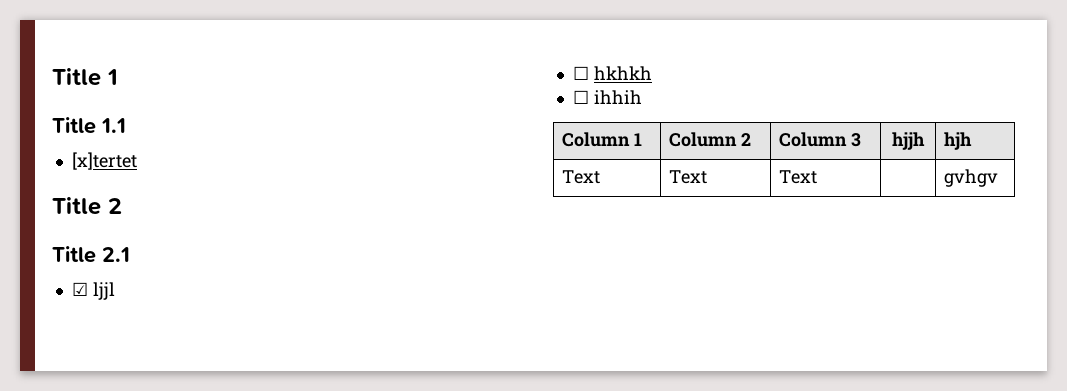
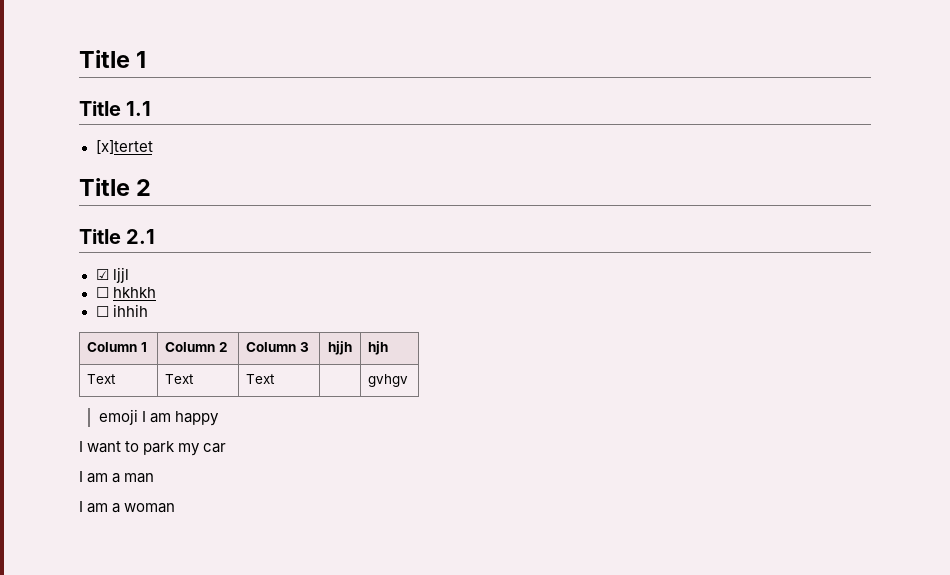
+ emoji I am happy
+ I want to park my car
+ I am a man
+ I am a woman

